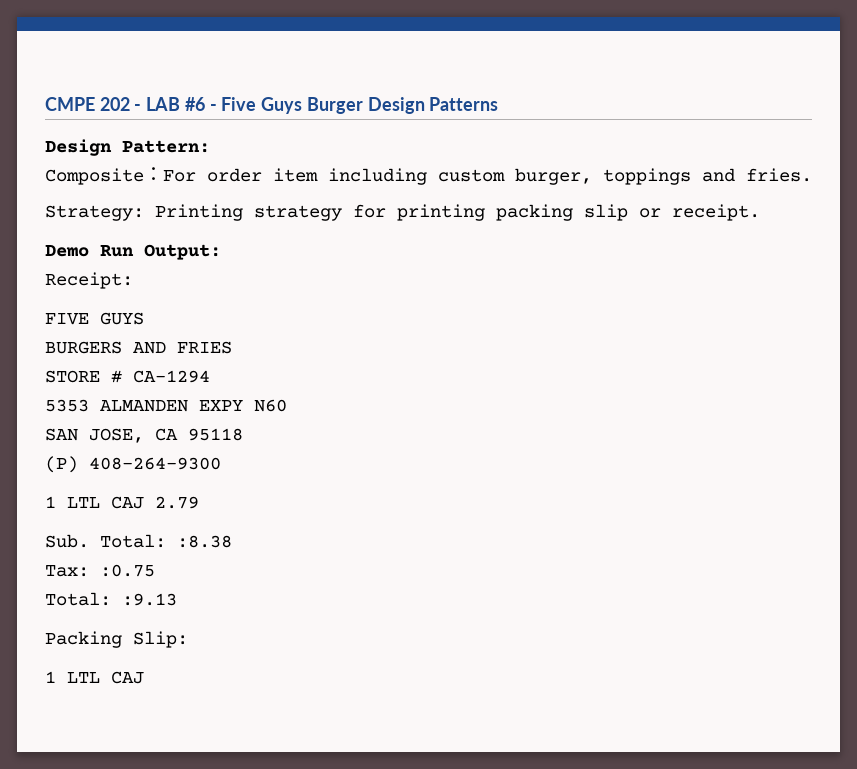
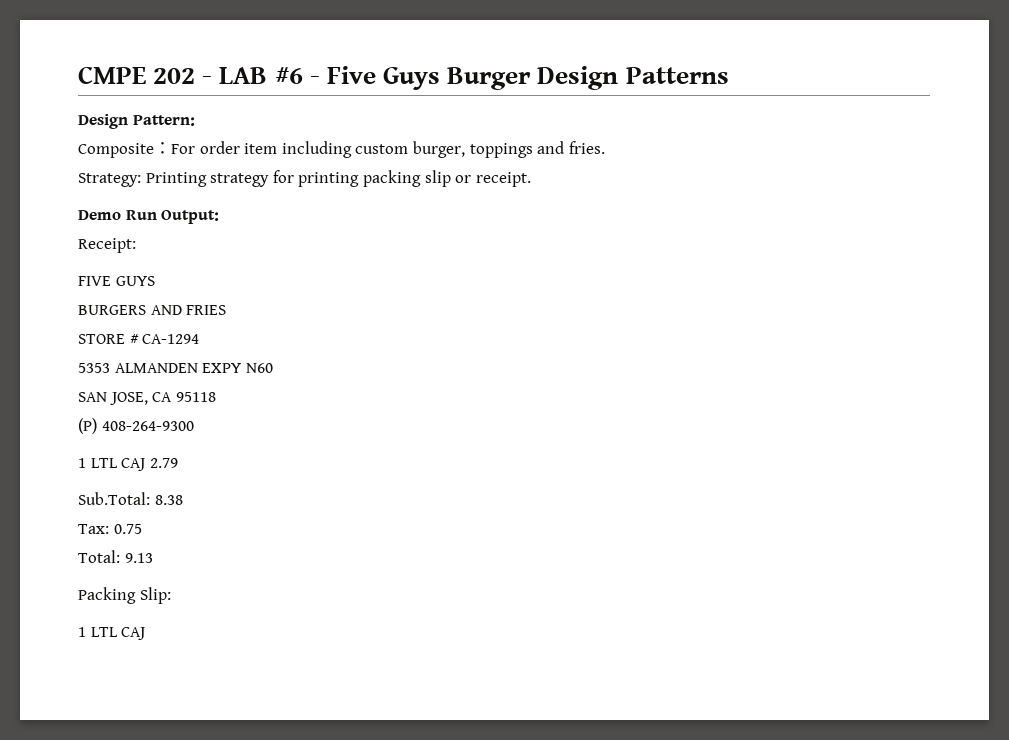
- Sub. Total: :8.38
+ Sub.Total: 8.38
- Tax: :0.75
- Total: :9.13
+ Tax: 0.75
+ Total: 9.13

